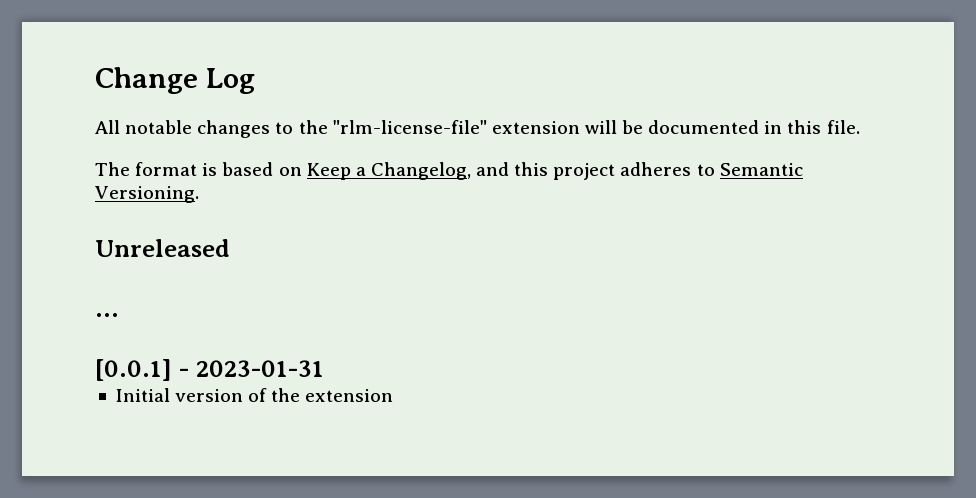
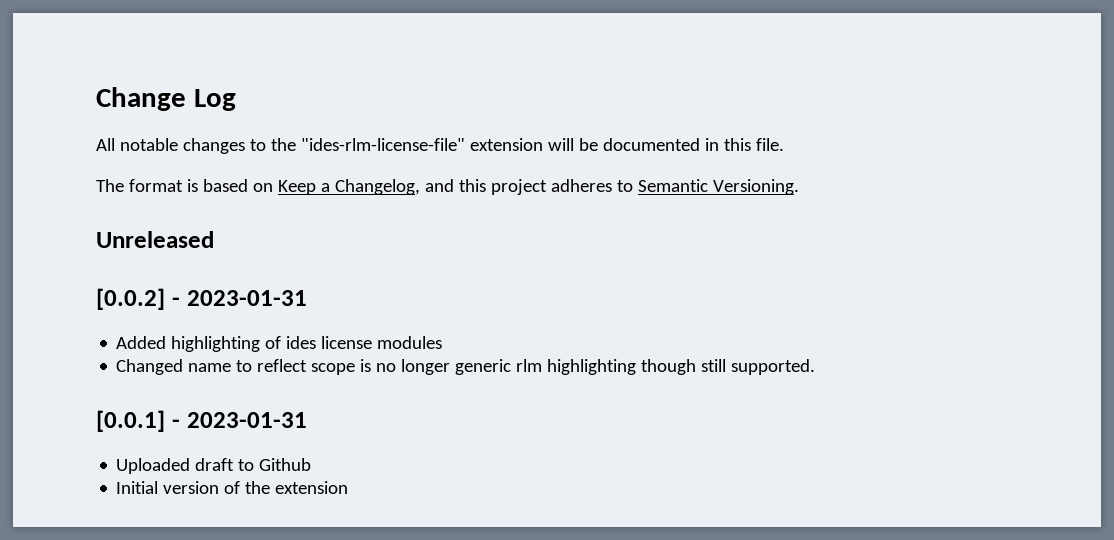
- All notable changes to the "rlm-license-file" extension will be documented in this file.
+ All notable changes to the "ides-rlm-license-file" extension will be documented in this file.
- ...
+ [0.0.2] - 2023-01-31
+ Added highlighting of ides license modules
+ Changed name to reflect scope is no longer generic rlm highlighting though still supported.
+ Uploaded draft to Github

